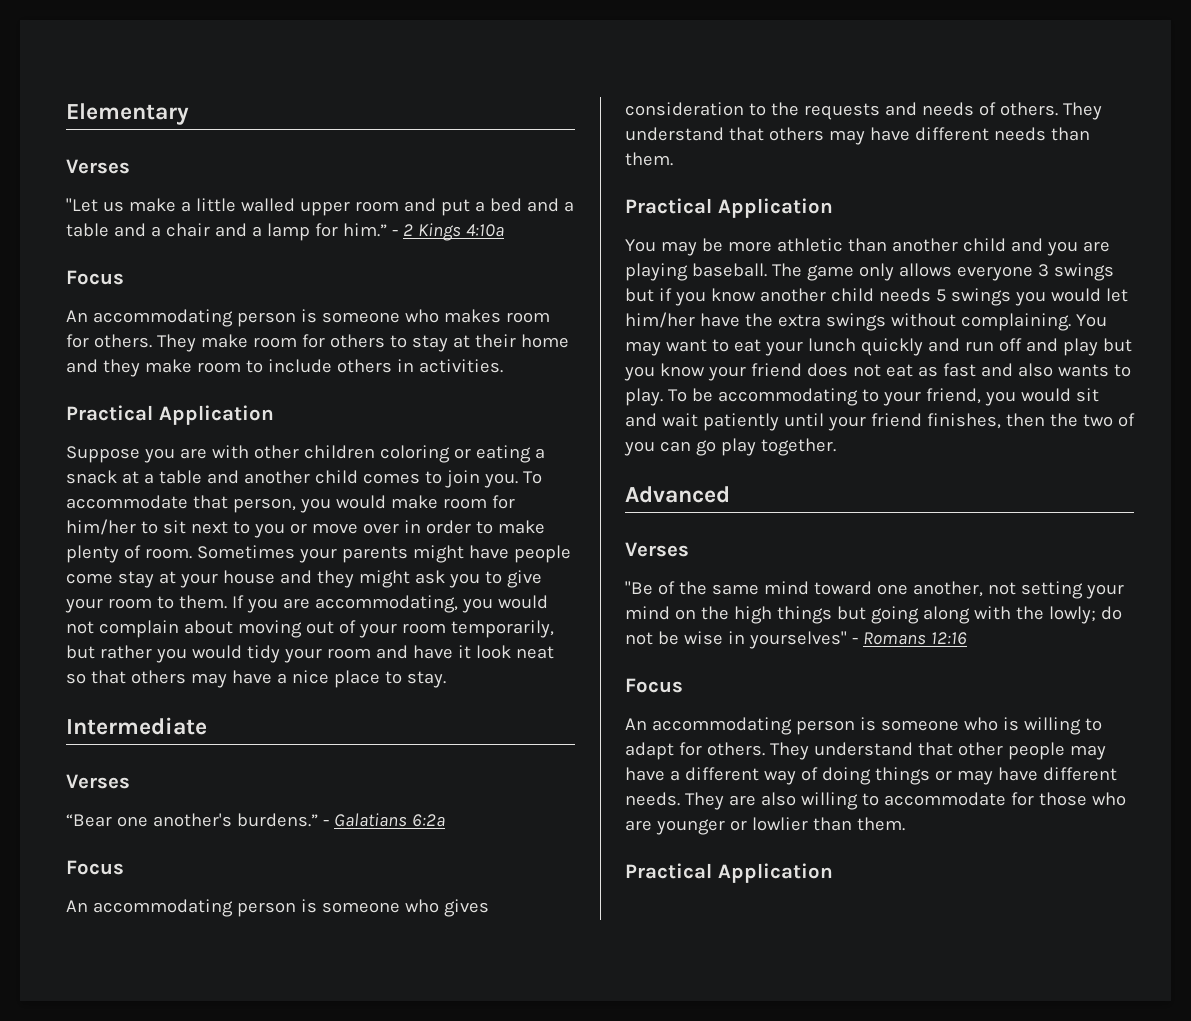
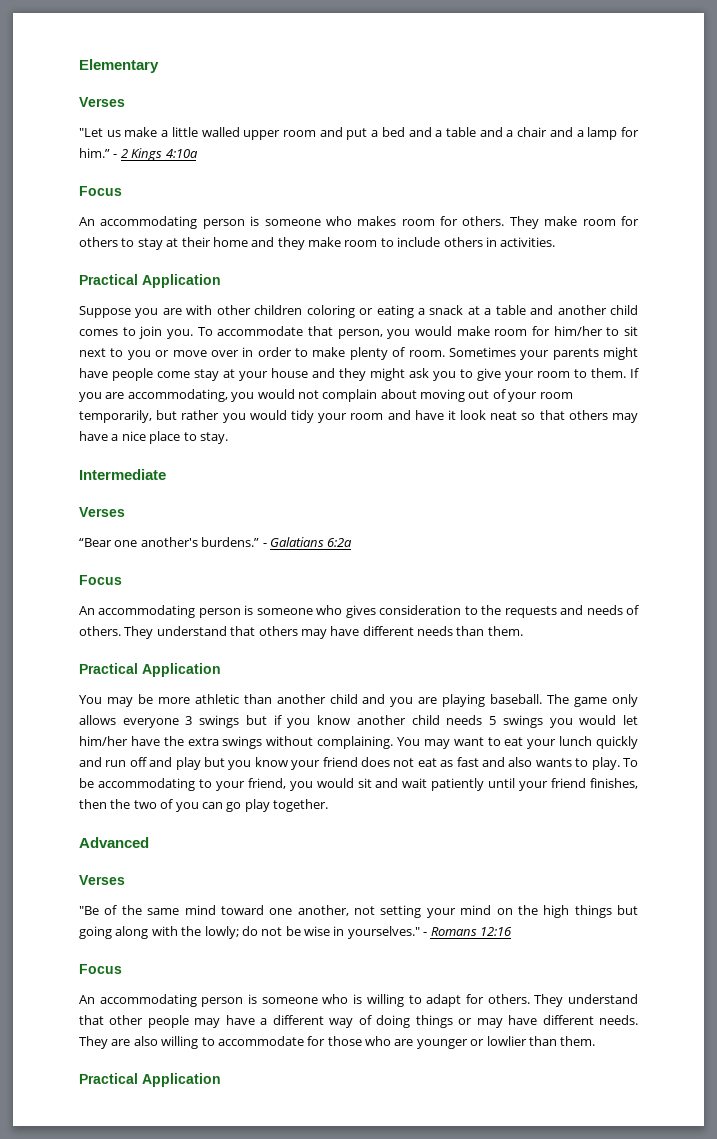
- "Be of the same mind toward one another, not setting your mind on the high things but going along with the lowly; do not be wise in yourselves" - Romans 12:16
+ "Be of the same mind toward one another, not setting your mind on the high things but going along with the lowly; do not be wise in yourselves." - Romans 12:16

